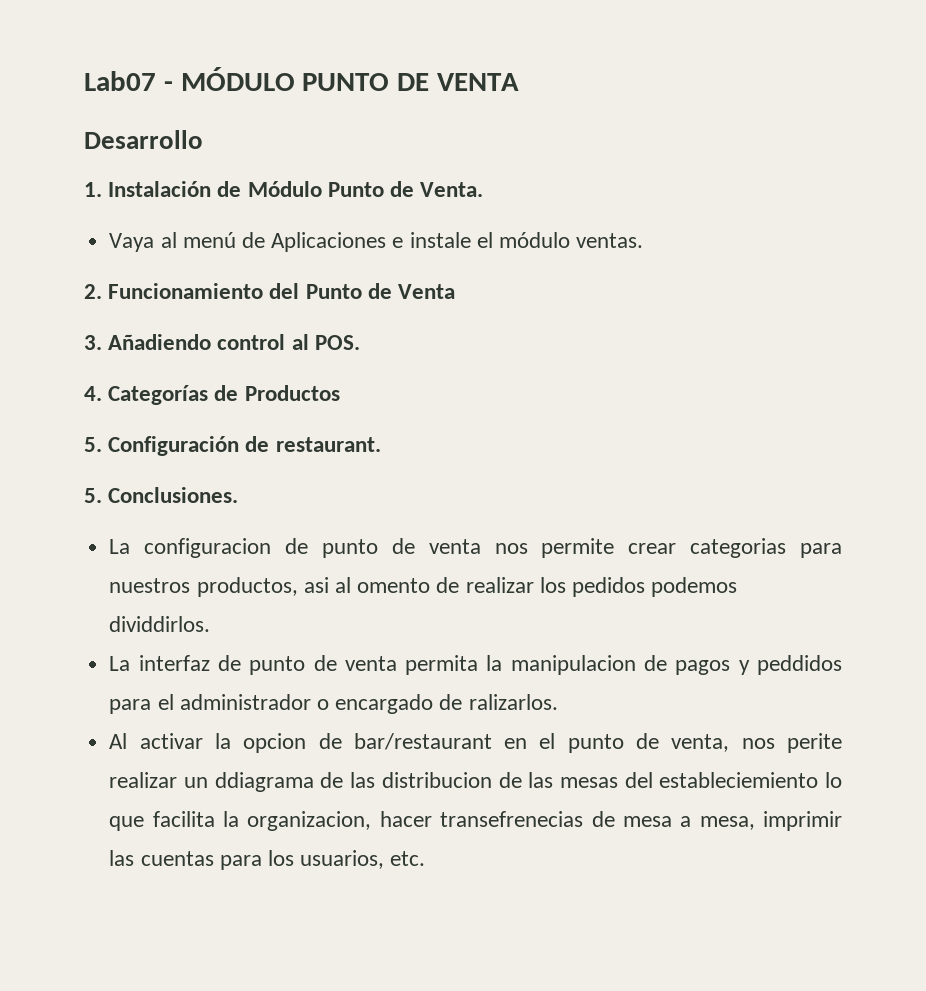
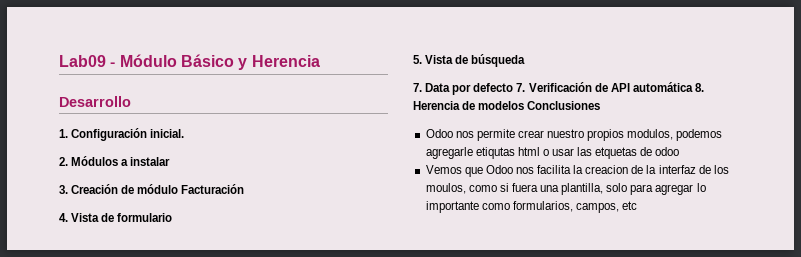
- Lab07 - MÓDULO PUNTO DE VENTA
+ Lab09 - Módulo Básico y Herencia
  Desarrollo
- 1. Instalación de Módulo Punto de Venta.
- Vaya al menú de Aplicaciones e instale el módulo ventas.
- 2. Funcionamiento del Punto de Venta
- 3. Añadiendo control al POS.
- 4. Categorías de Productos
- 5. Configuración de restaurant.
- 5. Conclusiones.
- La configuracion de punto de venta nos permite crear categorias para nuestros productos, asi al omento de realizar los pedidos podemos dividdirlos.
- La interfaz de punto de venta permita la manipulacion de pagos y peddidos para el administrador o encargado de ralizarlos.
- Al activar la opcion de bar/restaurant en el punto de venta, nos perite realizar un ddiagrama de las distribucion de las mesas del estableciemiento lo que facilita la organizacion, hacer transefrenecias de mesa a mesa, imprimir las cuentas para los usuarios, etc.
+ 1. Configuración inicial.
+ 2. Módulos a instalar
+ 3. Creación de módulo Facturación
+ 4. Vista de formulario
+ 5. Vista de búsqueda
+ 7. Data por defecto 7. Verificación de API automática 8. Herencia de modelos Conclusiones
+ Odoo nos permite crear nuestro propios modulos, podemos agregarle etiqutas html o usar las etquetas de odoo
+ Vemos que Odoo nos facilita la creacion de la interfaz de los moulos, como si fuera una plantilla, solo para agregar lo importante como formularios, campos, etc

